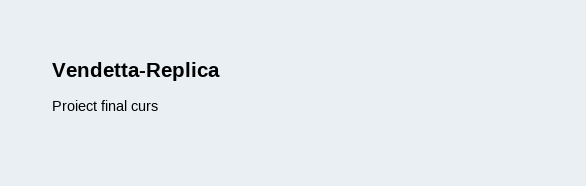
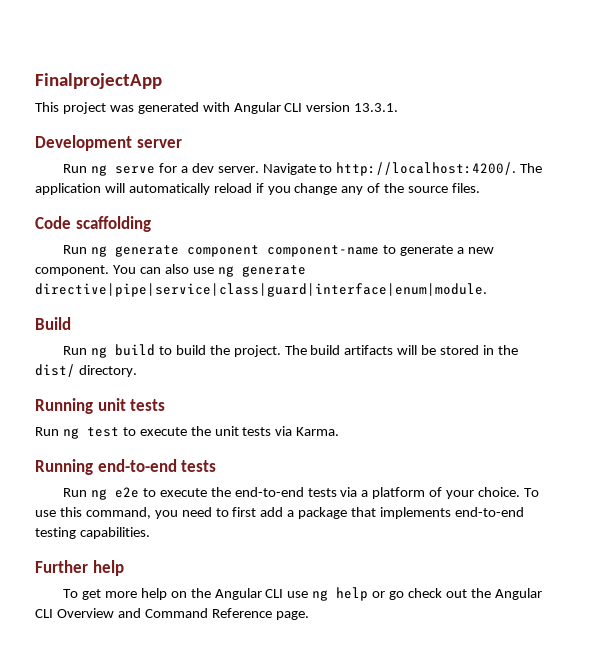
- Vendetta-Replica
- Proiect final curs
+ FinalprojectApp
+ This project was generated with Angular CLI version 13.3.1.
+ Development server
+ Run ng serve for a dev server. Navigate to http://localhost:4200/. The application will automatically reload if you change any of the source files.
+ Code scaffolding
+ Run ng generate component component-name to generate a new component. You can also use ng generate directive|pipe|service|class|guard|interface|enum|module.
+ Build
+ Run ng build to build the project. The build artifacts will be stored in the dist/ directory.
+ Running unit tests
+ Run ng test to execute the unit tests via Karma.
+ Running end-to-end tests
+ Run ng e2e to execute the end-to-end tests via a platform of your choice. To use this command, you need to first add a package that implements end-to-end testing capabilities.
+ Further help
+ To get more help on the Angular CLI use ng help or go check out the Angular CLI Overview and Command Reference page.

